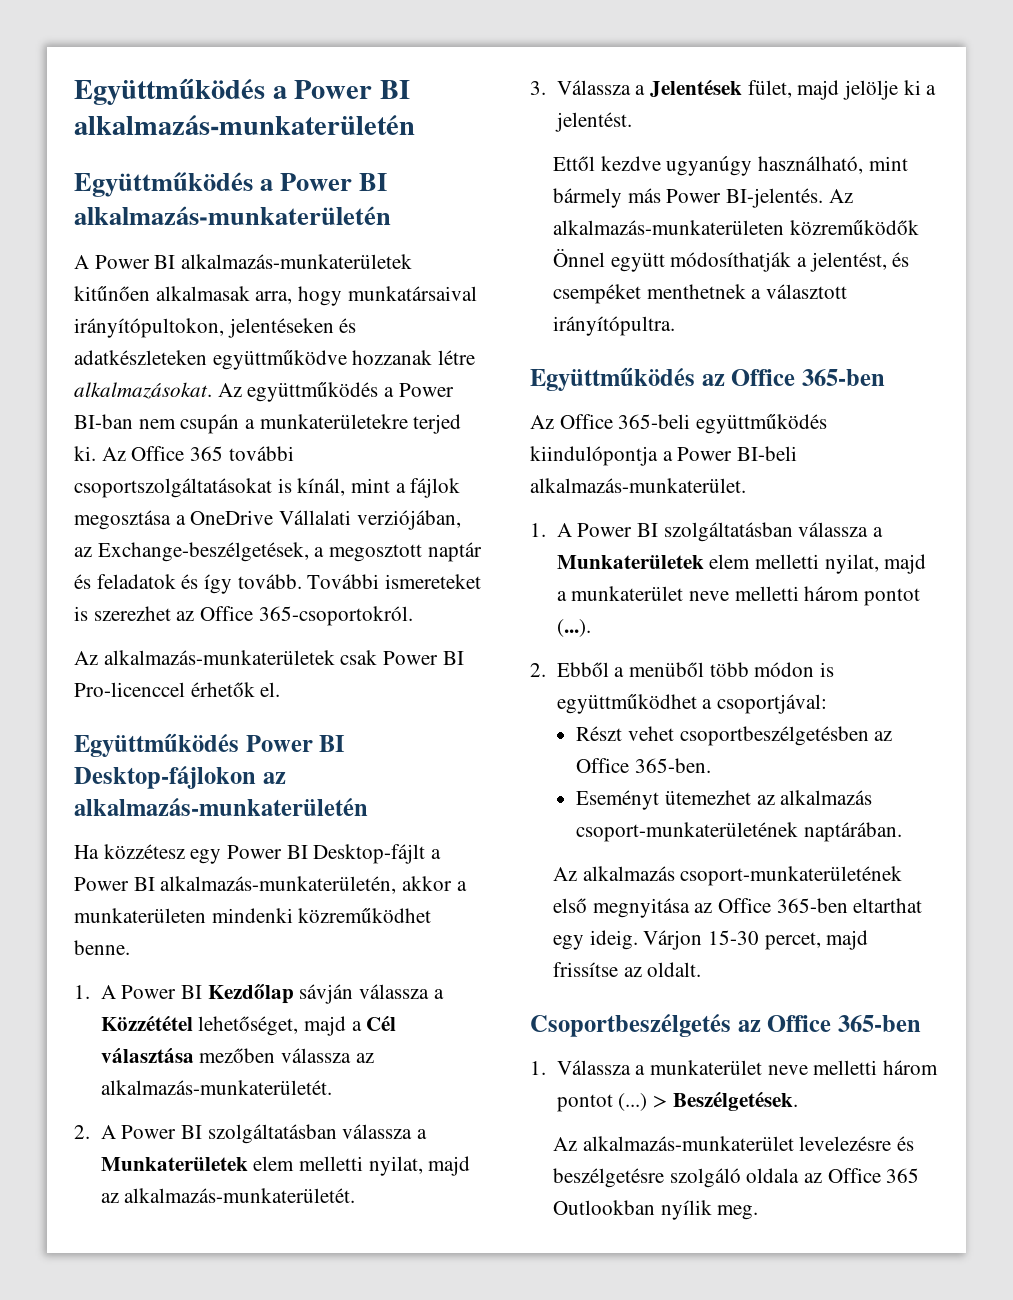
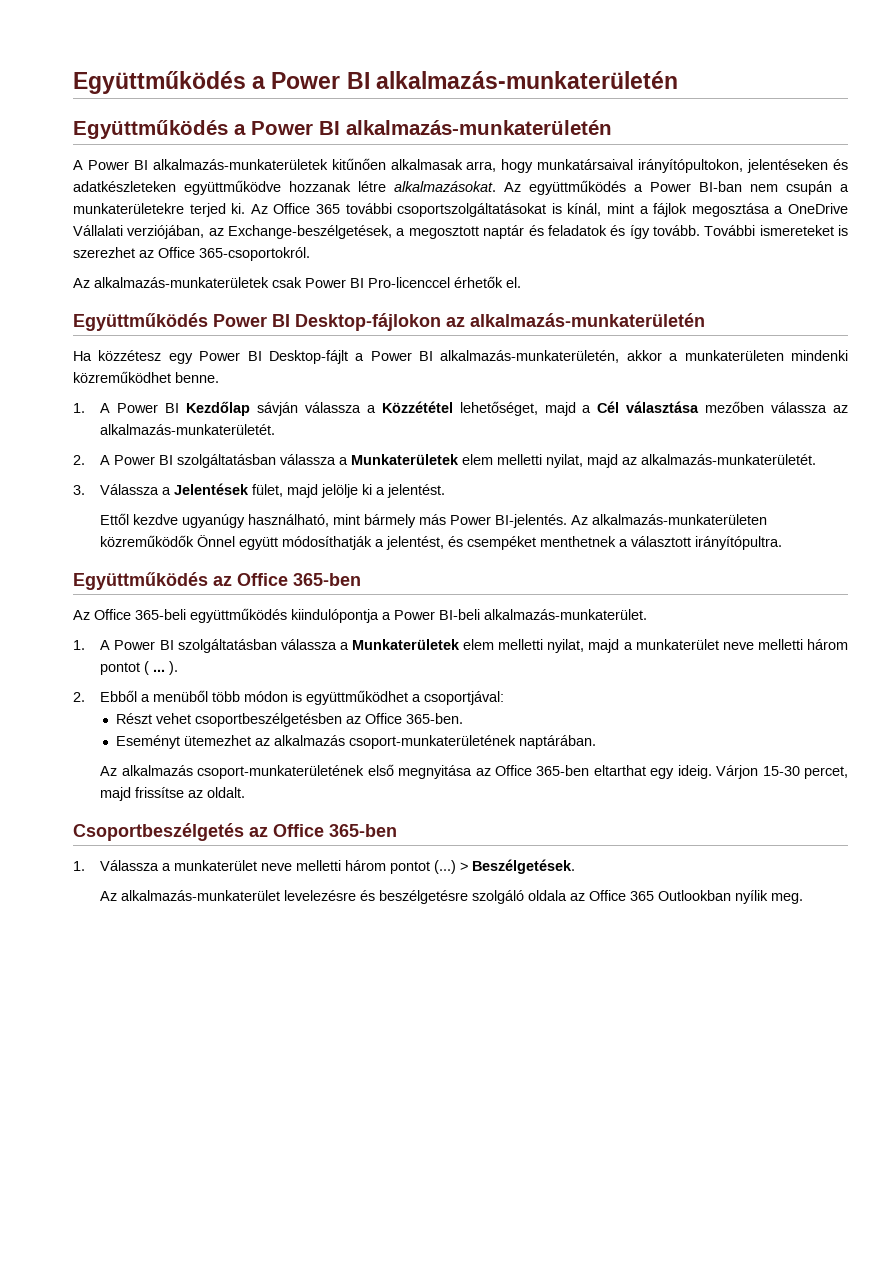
- 1. A Power BI szolgáltatásban válassza a Munkaterületek elem melletti nyilat, majd a munkaterület neve melletti három pontot (...).
+ 1. A Power BI szolgáltatásban válassza a Munkaterületek elem melletti nyilat, majd a munkaterület neve melletti három pontot ( ... ).

